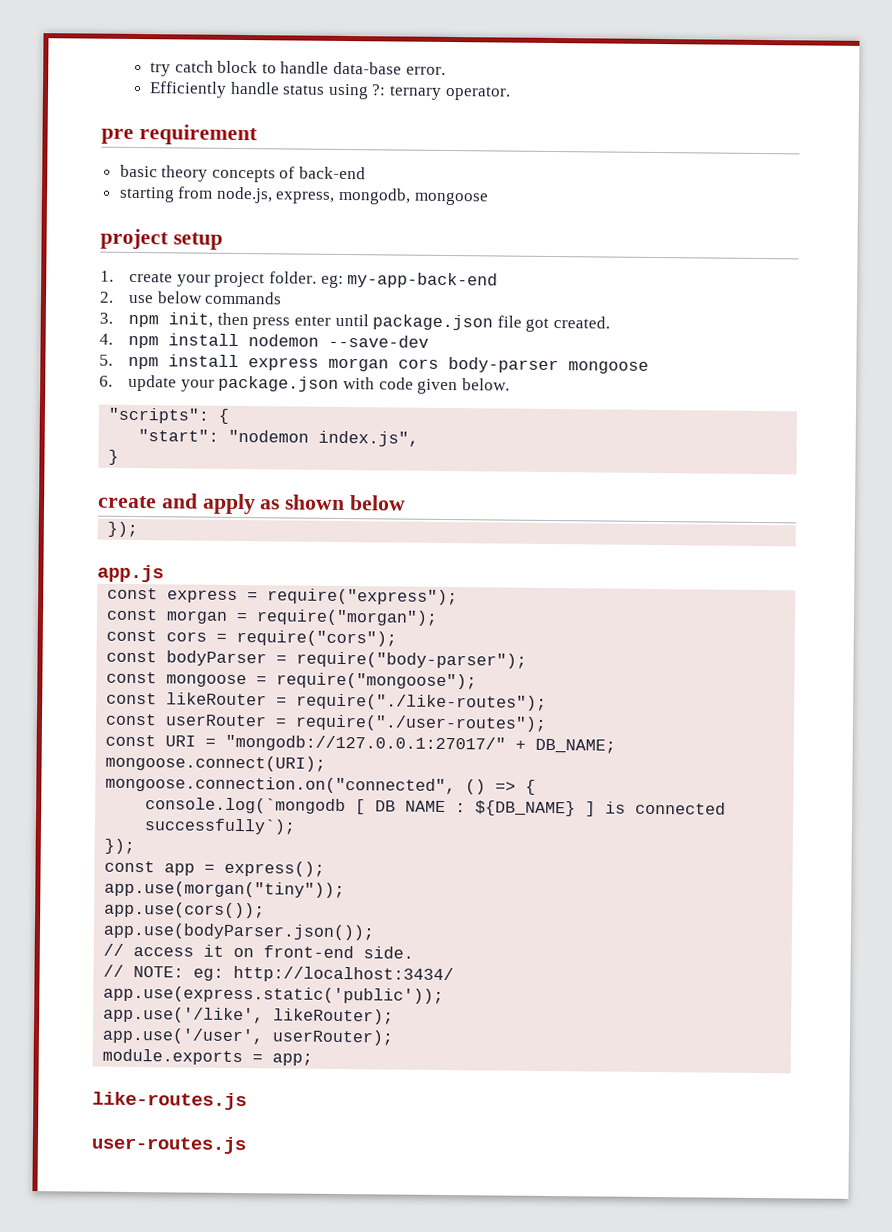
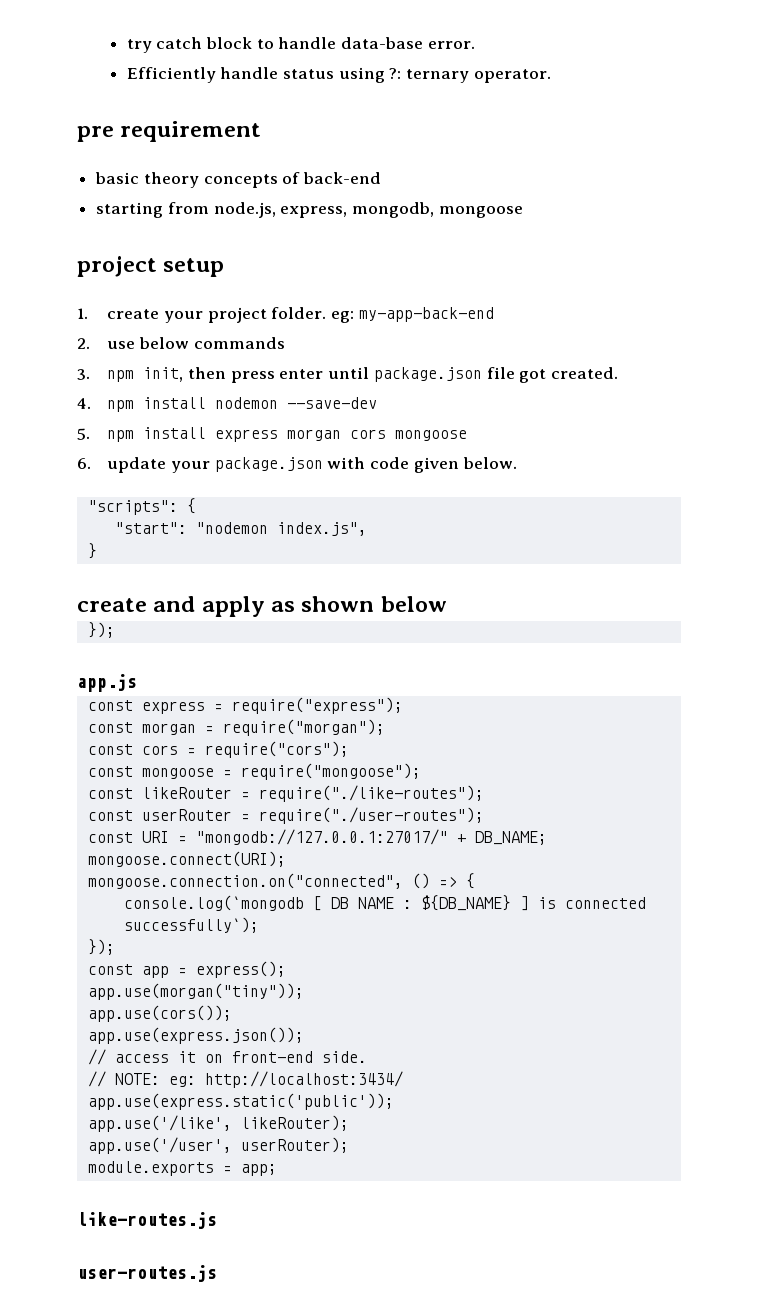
- 5. npm install express morgan cors body-parser mongoose
+ 5. npm install express morgan cors mongoose
- const bodyParser = require("body-parser");
- app.use(bodyParser.json());
+ app.use(express.json());

